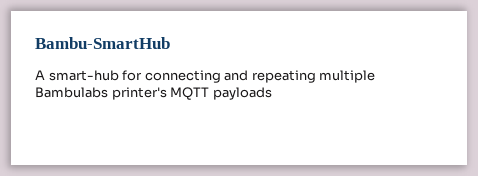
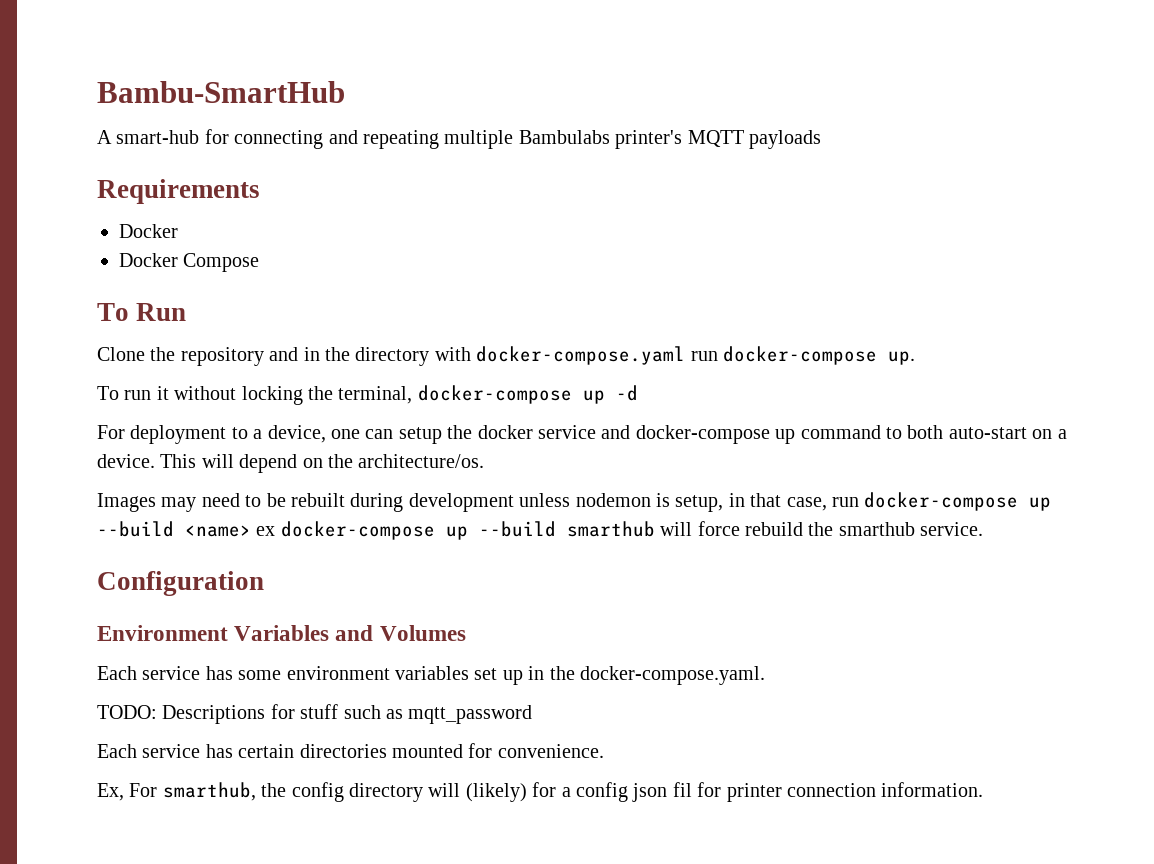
+ Requirements
+ Docker
+ Docker Compose
+ To Run
+ Clone the repository and in the directory with docker-compose.yaml run docker-compose up.
+ To run it without locking the terminal, docker-compose up -d
+ For deployment to a device, one can setup the docker service and docker-compose up command to both auto-start on a device. This will depend on the architecture/os.
+ Images may need to be rebuilt during development unless nodemon is setup, in that case, run docker-compose up --build <name> ex docker-compose up --build smarthub will force rebuild the smarthub service.
+ Configuration
+ Environment Variables and Volumes
+ Each service has some environment variables set up in the docker-compose.yaml.
+ TODO: Descriptions for stuff such as mqtt_password
+ Each service has certain directories mounted for convenience.
+ Ex, For smarthub, the config directory will (likely) for a config json fil for printer connection information.

